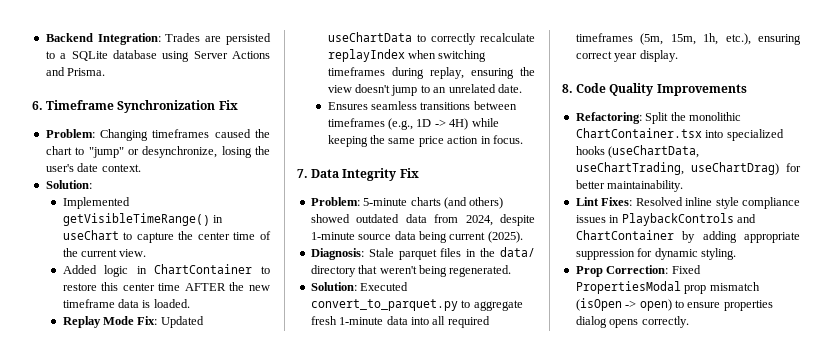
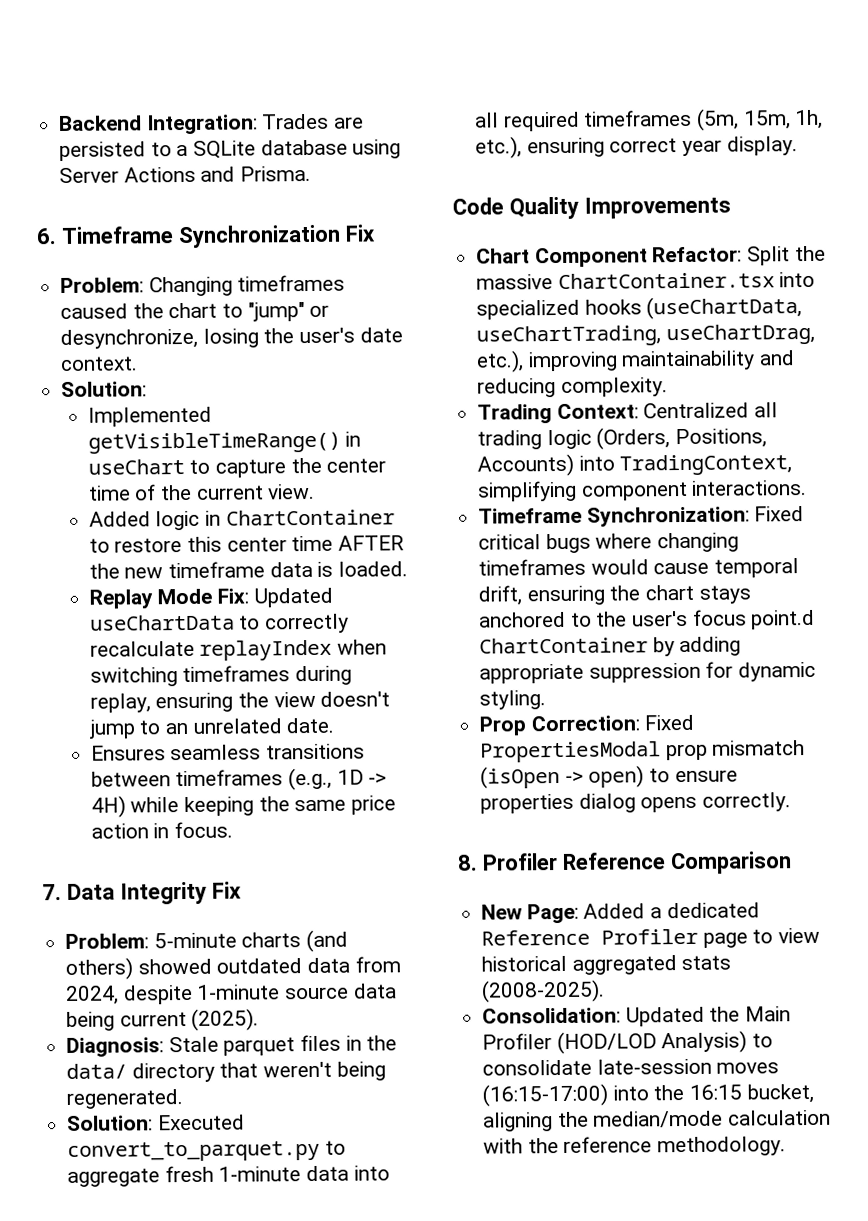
- 8. Code Quality Improvements
+ Code Quality Improvements
- Refactoring: Split the monolithic ChartContainer.tsx into specialized hooks (useChartData, useChartTrading, useChartDrag) for better maintainability.
- Lint Fixes: Resolved inline style compliance issues in PlaybackControls and ChartContainer by adding appropriate suppression for dynamic styling.
+ Chart Component Refactor: Split the massive ChartContainer.tsx into specialized hooks (useChartData, useChartTrading, useChartDrag, etc.), improving maintainability and reducing complexity.
+ Trading Context: Centralized all trading logic (Orders, Positions, Accounts) into TradingContext, simplifying component interactions.
+ Timeframe Synchronization: Fixed critical bugs where changing timeframes would cause temporal drift, ensuring the chart stays anchored to the user's focus point.d ChartContainer by adding appropriate suppression for dynamic styling.
+ 8. Profiler Reference Comparison
+ New Page: Added a dedicated Reference Profiler page to view historical aggregated stats (2008-2025).
+ Consolidation: Updated the Main Profiler (HOD/LOD Analysis) to consolidate late-session moves (16:15-17:00) into the 16:15 bucket, aligning the median/mode calculation with the reference methodology.

